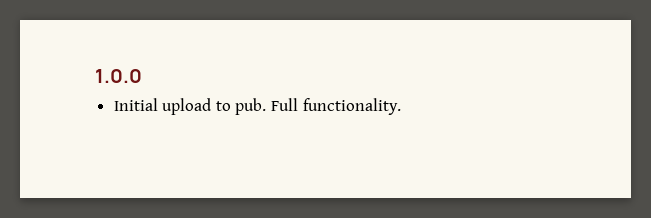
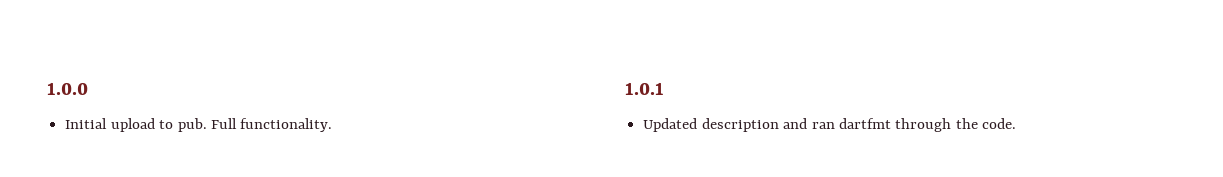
+ 1.0.1
+ Updated description and ran dartfmt through the code.

